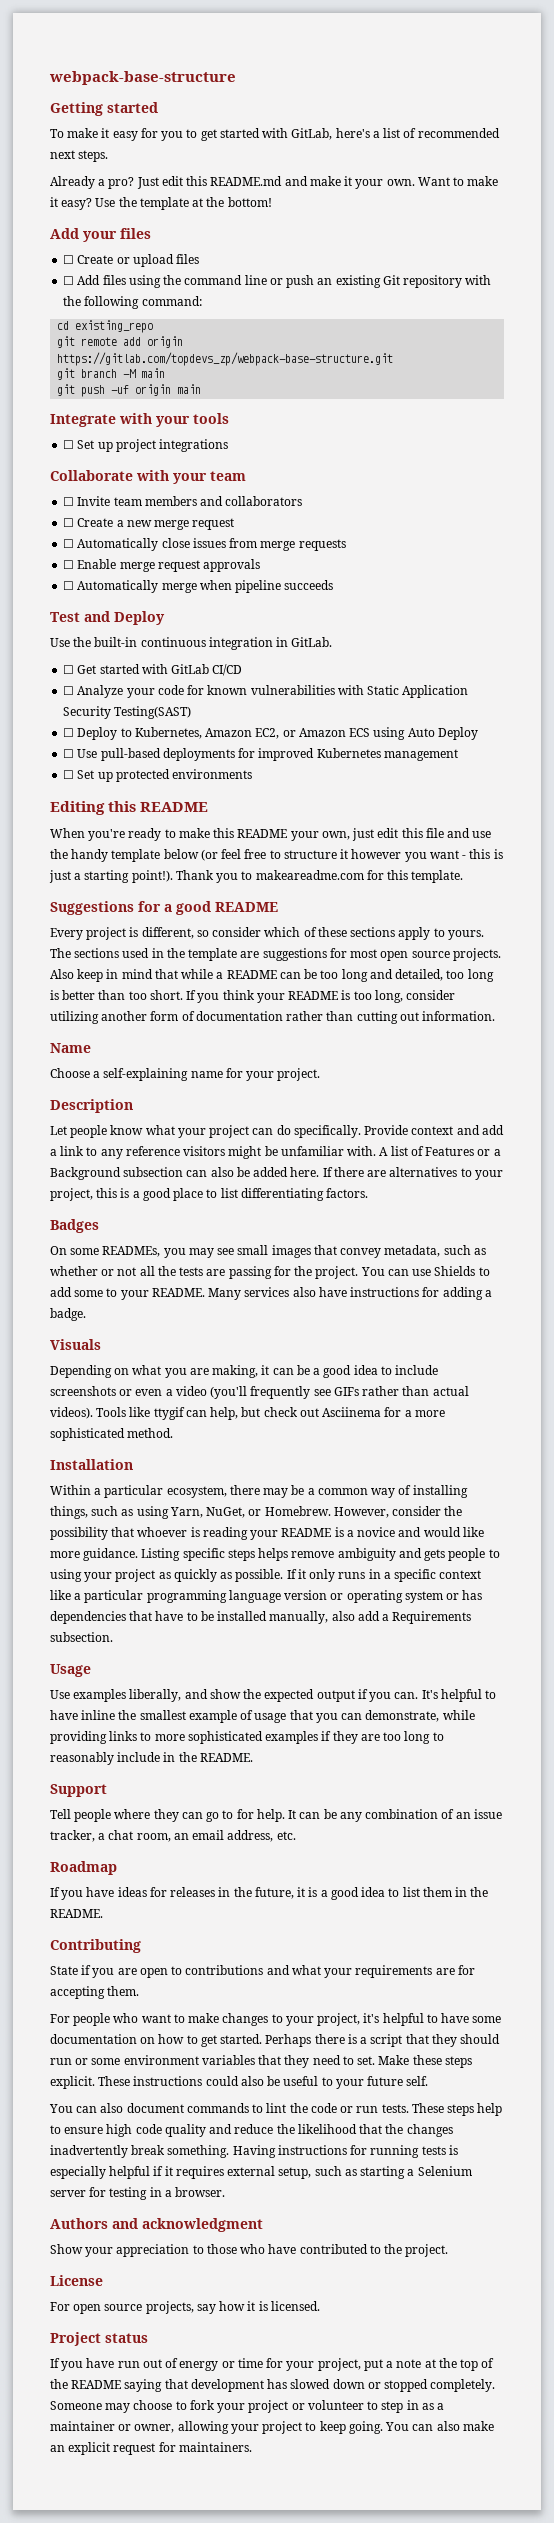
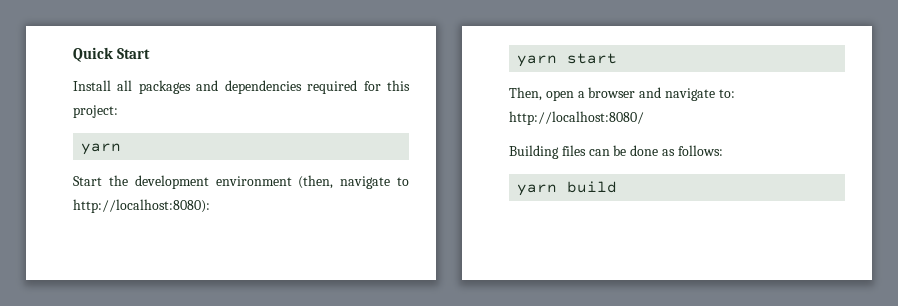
- webpack-base-structure
- Getting started
- To make it easy for you to get started with GitLab, here's a list of recommended next steps.
- Already a pro? Just edit this README.md and make it your own. Want to make it easy? Use the template at the bottom!
- Add your files
- ☐ Create or upload files
- ☐ Add files using the command line or push an existing Git repository with the following command:
- cd existing_repo
- git remote add origin https://gitlab.com/topdevs_zp/webpack-base-structure.git
- git branch -M main
- git push -uf origin main
- Integrate with your tools
- ☐ Set up project integrations
- Collaborate with your team
- ☐ Invite team members and collaborators
- ☐ Create a new merge request
- ☐ Automatically close issues from merge requests
- ☐ Enable merge request approvals
- ☐ Automatically merge when pipeline succeeds
- Test and Deploy
- Use the built-in continuous integration in GitLab.
- ☐ Get started with GitLab CI/CD
- ☐ Analyze your code for known vulnerabilities with Static Application Security Testing(SAST)
- ☐ Deploy to Kubernetes, Amazon EC2, or Amazon ECS using Auto Deploy
- ☐ Use pull-based deployments for improved Kubernetes management
- ☐ Set up protected environments
- Editing this README
- When you're ready to make this README your own, just edit this file and use the handy template below (or feel free to structure it however you want - this is just a starting point!). Thank you to makeareadme.com for this template.
- Suggestions for a good README
- Every project is different, so consider which of these sections apply to yours. The sections used in the template are suggestions for most open source projects. Also keep in mind that while a README can be too long and detailed, too long is better than too short. If you think your README is too long, consider utilizing another form of documentation rather than cutting out information.
- Name
- Choose a self-explaining name for your project.
- Description
- Let people know what your project can do specifically. Provide context and add a link to any reference visitors might be unfamiliar with. A list of Features or a Background subsection can also be added here. If there are alternatives to your project, this is a good place to list differentiating factors.
- Badges
- On some READMEs, you may see small images that convey metadata, such as whether or not all the tests are passing for the project. You can use Shields to add some to your README. Many services also have instructions for adding a badge.
- Visuals
- Depending on what you are making, it can be a good idea to include screenshots or even a video (you'll frequently see GIFs rather than actual videos). Tools like ttygif can help, but check out Asciinema for a more sophisticated method.
- Installation
- Within a particular ecosystem, there may be a common way of installing things, such as using Yarn, NuGet, or Homebrew. However, consider the possibility that whoever is reading your README is a novice and would like more guidance. Listing specific steps helps remove ambiguity and gets people to using your project as quickly as possible. If it only runs in a specific context like a particular programming language version or operating system or has dependencies that have to be installed manually, also add a Requirements subsection.
- Usage
- Use examples liberally, and show the expected output if you can. It's helpful to have inline the smallest example of usage that you can demonstrate, while providing links to more sophisticated examples if they are too long to reasonably include in the README.
- Support
- Tell people where they can go to for help. It can be any combination of an issue tracker, a chat room, an email address, etc.
- Roadmap
- If you have ideas for releases in the future, it is a good idea to list them in the README.
- Contributing
- State if you are open to contributions and what your requirements are for accepting them.
- For people who want to make changes to your project, it's helpful to have some documentation on how to get started. Perhaps there is a script that they should run or some environment variables that they need to set. Make these steps explicit. These instructions could also be useful to your future self.
- You can also document commands to lint the code or run tests. These steps help to ensure high code quality and reduce the likelihood that the changes inadvertently break something. Having instructions for running tests is especially helpful if it requires external setup, such as starting a Selenium server for testing in a browser.
- Authors and acknowledgment
- Show your appreciation to those who have contributed to the project.
- License
- For open source projects, say how it is licensed.
- Project status
- If you have run out of energy or time for your project, put a note at the top of the README saying that development has slowed down or stopped completely. Someone may choose to fork your project or volunteer to step in as a maintainer or owner, allowing your project to keep going. You can also make an explicit request for maintainers.
+ Quick Start
+ Install all packages and dependencies required for this project:
+ yarn
+ Start the development environment (then, navigate to http://localhost:8080):
+ yarn start
+ Then, open a browser and navigate to: http://localhost:8080/
+ Building files can be done as follows:
+ yarn build

